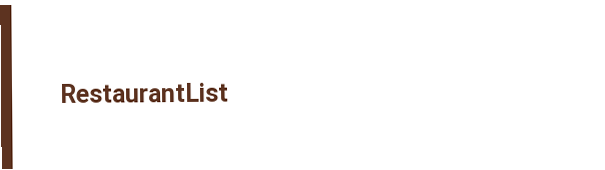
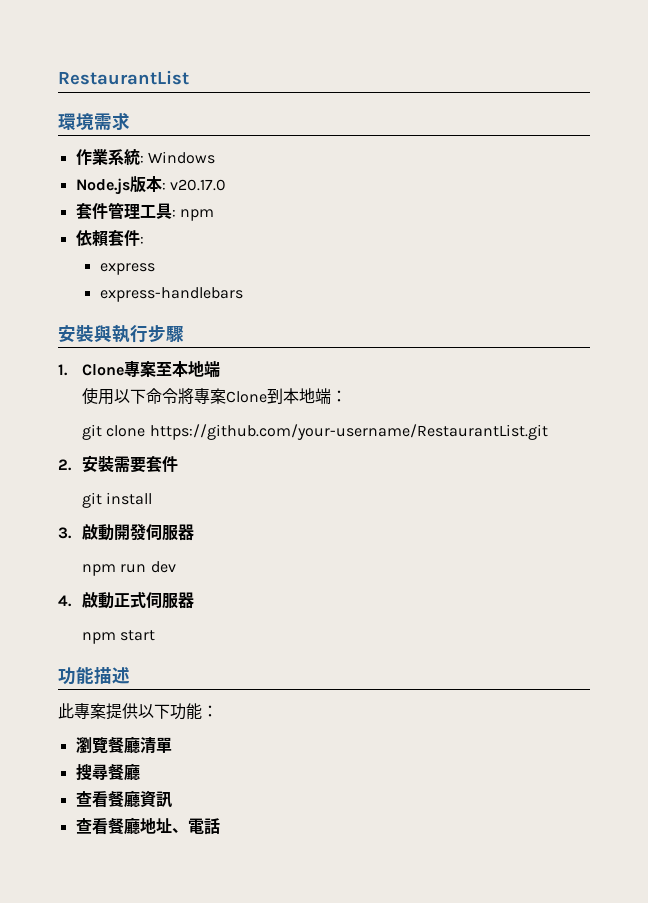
+ 環境需求
+ 作業系統: Windows
+ Node.js版本: v20.17.0
+ 套件管理工具: npm
+ 依賴套件:
+ express
+ express-handlebars
+ 安裝與執行步驟
+ 1. Clone專案至本地端
+ 使用以下命令將專案Clone到本地端：
+ git clone https://github.com/your-username/RestaurantList.git
+ 2.安裝需要套件
+ git install
+ 3.啟動開發伺服器
+ npm run dev
+ 4.啟動正式伺服器
+ npm start
+ 功能描述
+ 此專案提供以下功能：
+ 瀏覽餐廳清單
+ 搜尋餐廳
+ 查看餐廳資訊
+ 查看餐廳地址、電話

